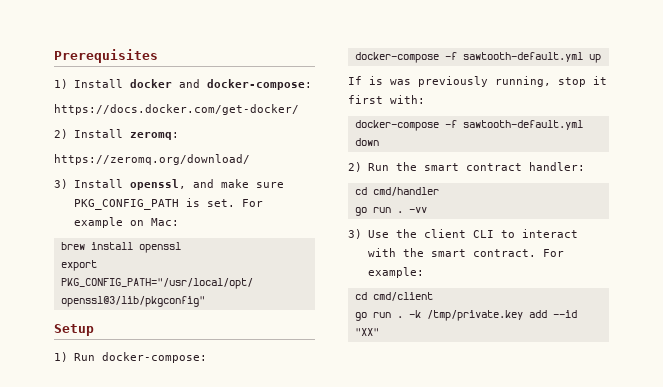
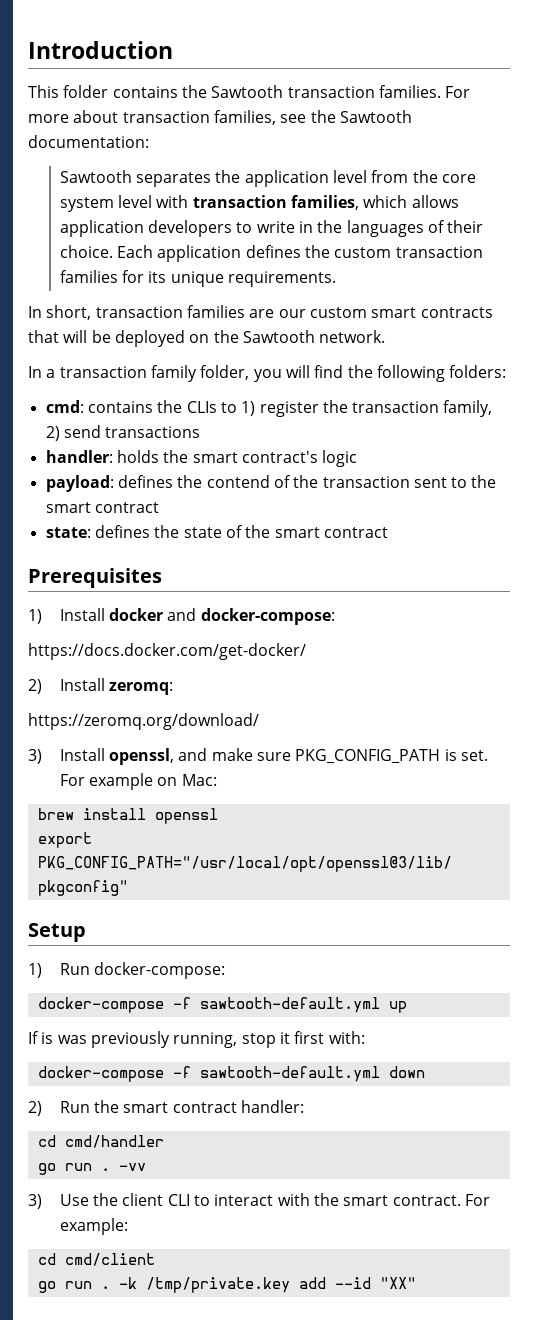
+ Introduction
+ This folder contains the Sawtooth transaction families. For more about transaction families, see the Sawtooth documentation:
+ Sawtooth separates the application level from the core system level with transaction families, which allows application developers to write in the languages of their choice. Each application defines the custom transaction families for its unique requirements.
+ In short, transaction families are our custom smart contracts that will be deployed on the Sawtooth network.
+ In a transaction family folder, you will find the following folders:
+ cmd: contains the CLIs to 1) register the transaction family, 2) send transactions
+ handler: holds the smart contract's logic
+ payload: defines the contend of the transaction sent to the smart contract
+ state: defines the state of the smart contract

